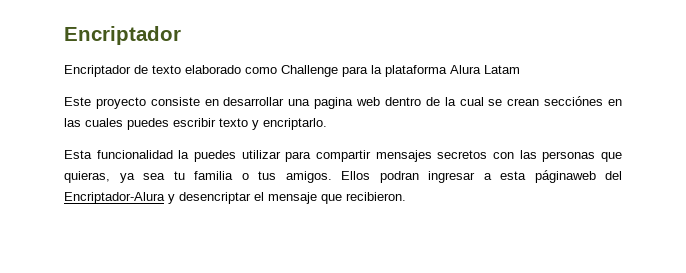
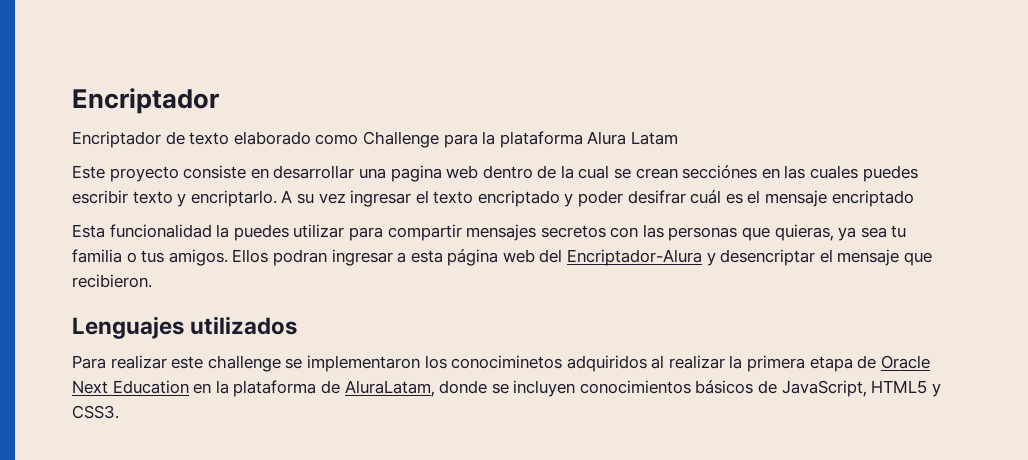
+ A su vez ingresar el texto encriptado y poder desifrar cuál es el mensaje encriptado
- Ellos podran ingresar a esta páginaweb del Encriptador-Alura y desencriptar el mensaje que recibieron.
+ Ellos podran ingresar a esta página web del Encriptador-Alura y desencriptar el mensaje que recibieron.
+ Lenguajes utilizados
+ Para realizar este challenge se implementaron los conociminetos adquiridos al realizar la primera etapa de Oracle Next Education en la plataforma de AluraLatam, donde se incluyen conocimientos básicos de JavaScript, HTML5 y CSS3.

